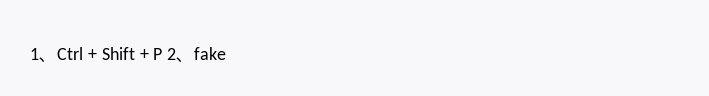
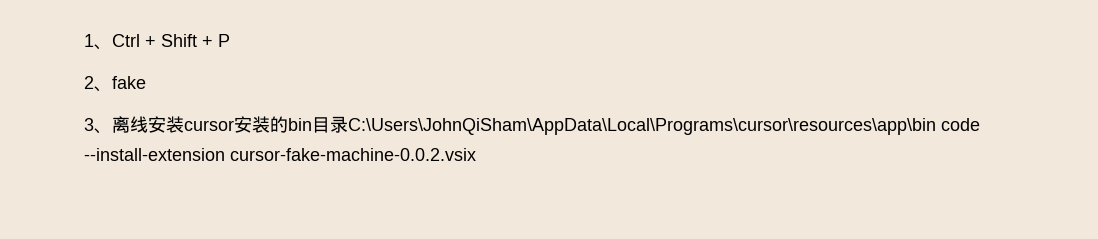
- 1、Ctrl + Shift + P 2、fake
+ 1、Ctrl + Shift + P
+ 2、fake
+ 3、离线安装cursor安装的bin目录C:\Users\JohnQiSham\AppData\Local\Programs\cursor\resources\app\bin code --install-extension cursor-fake-machine-0.0.2.vsix

